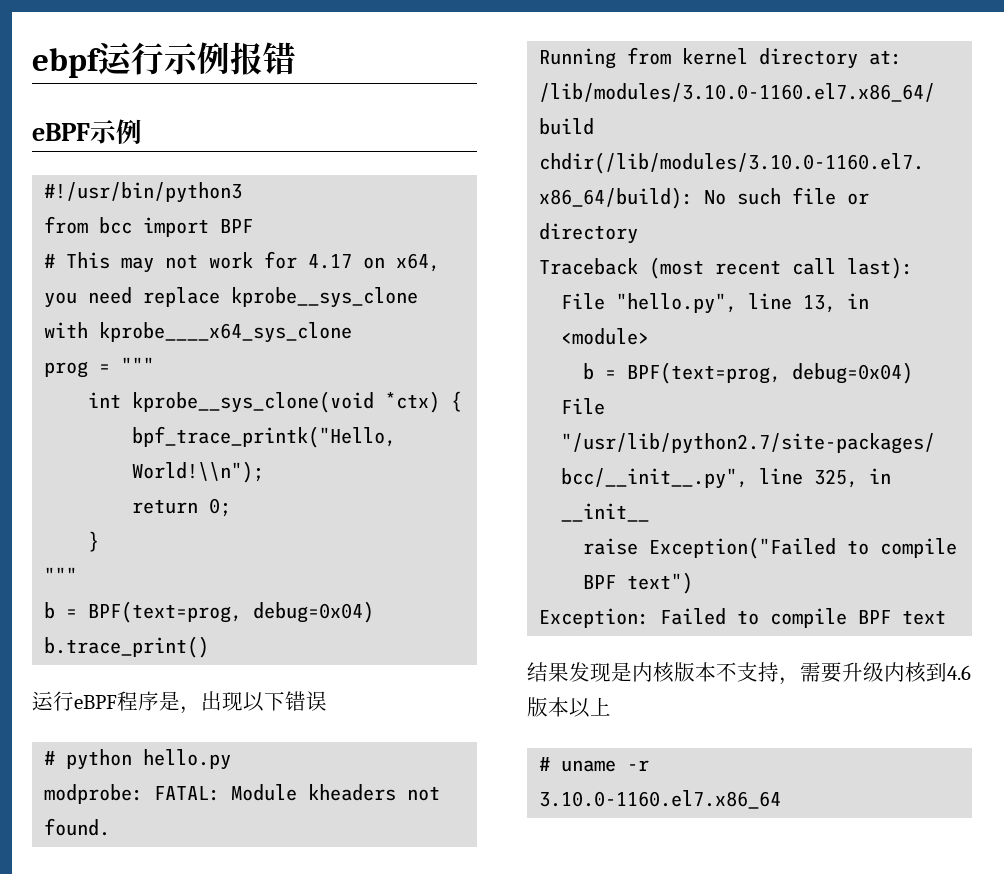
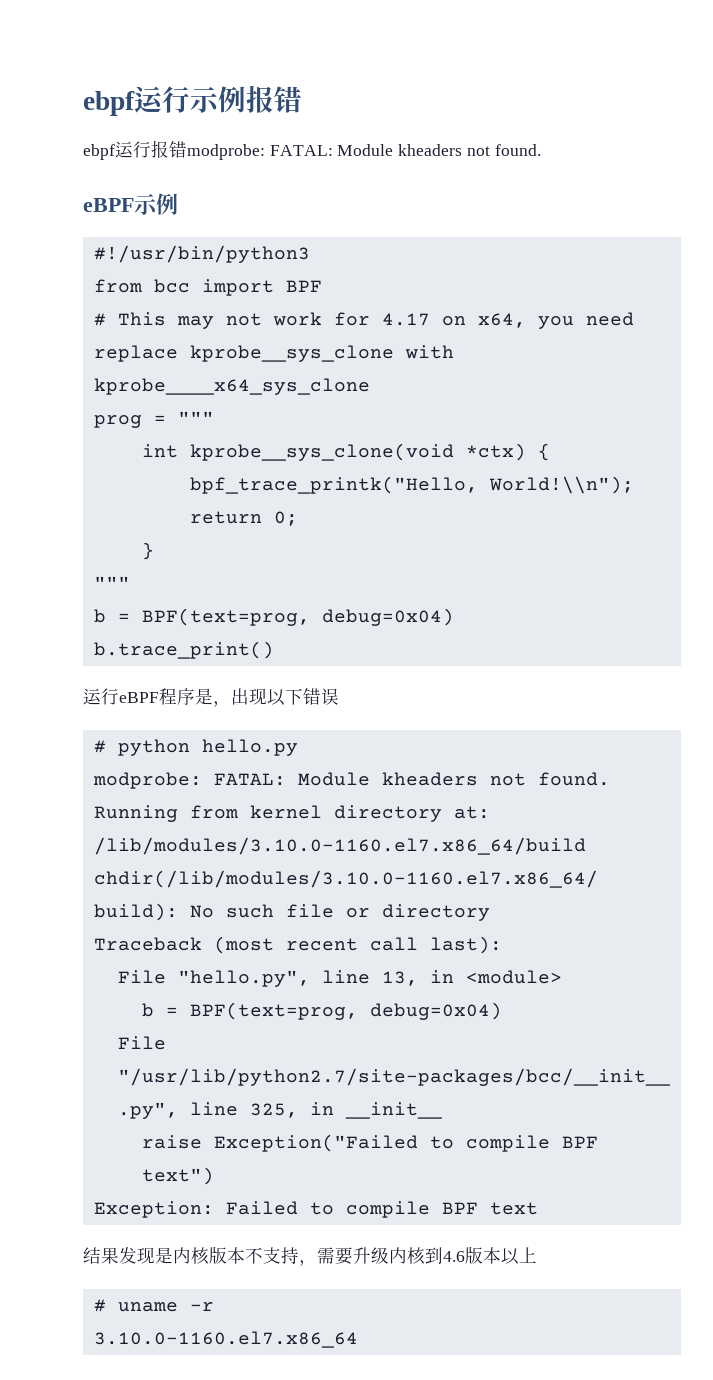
+ ebpf运行报错modprobe: FATAL: Module kheaders not found.

